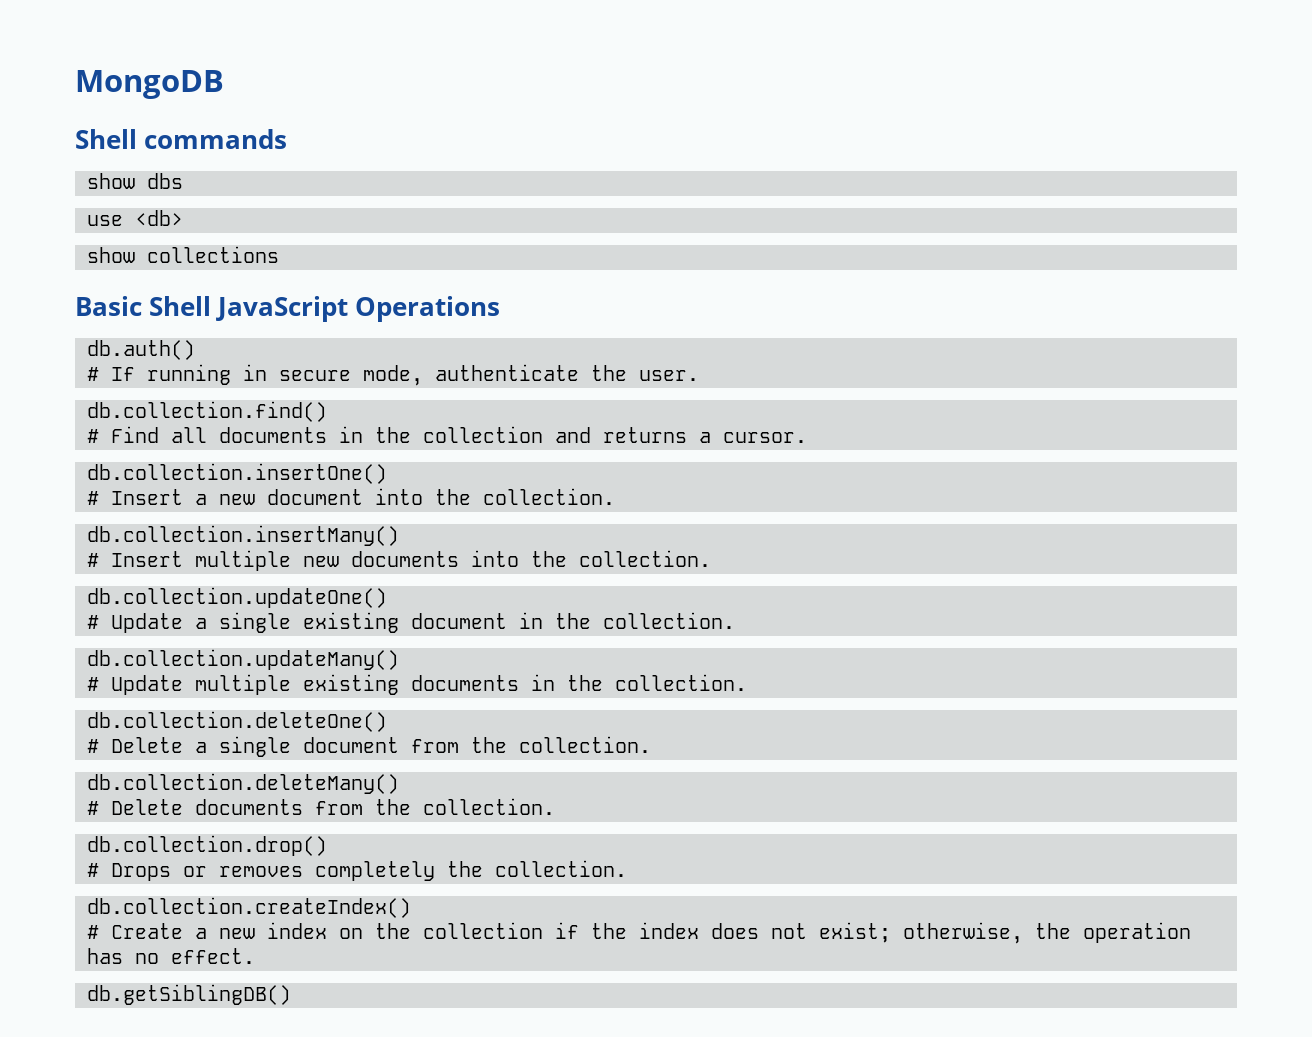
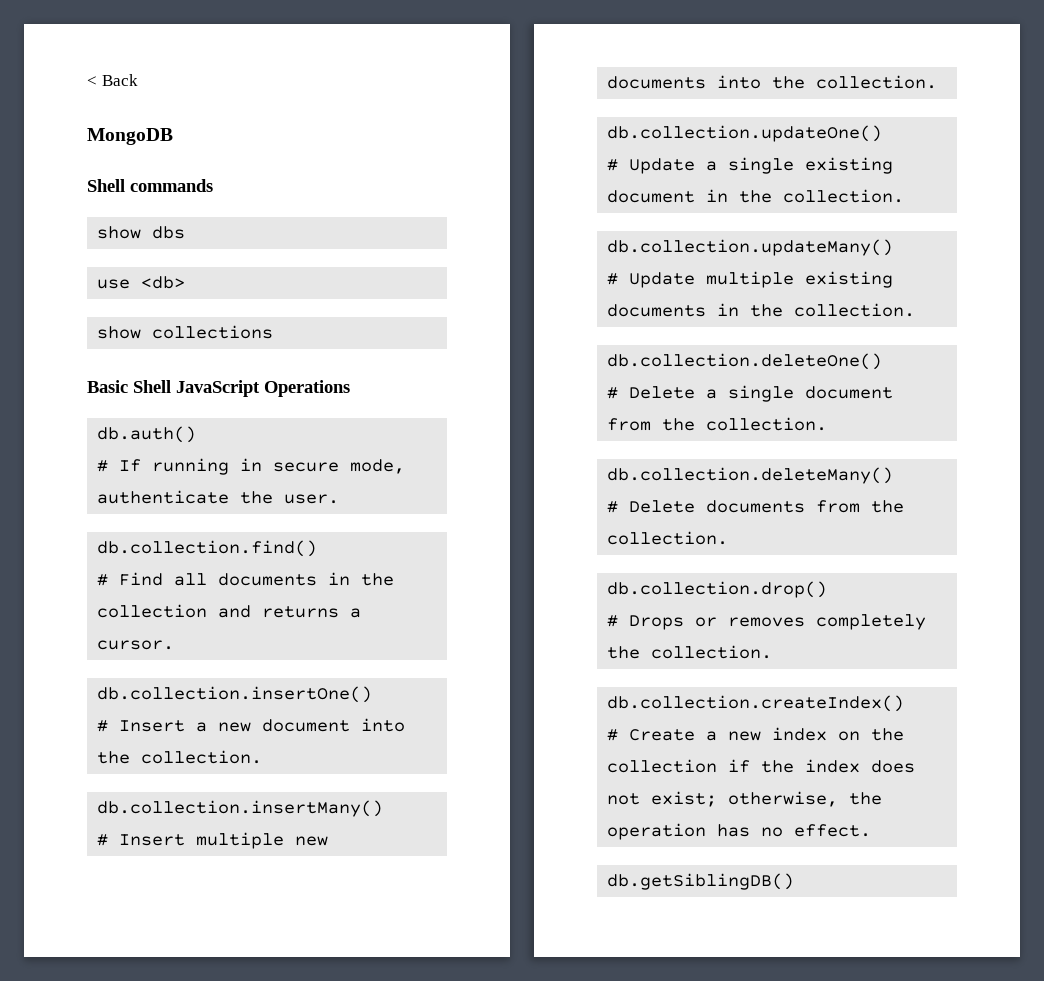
+ < Back

